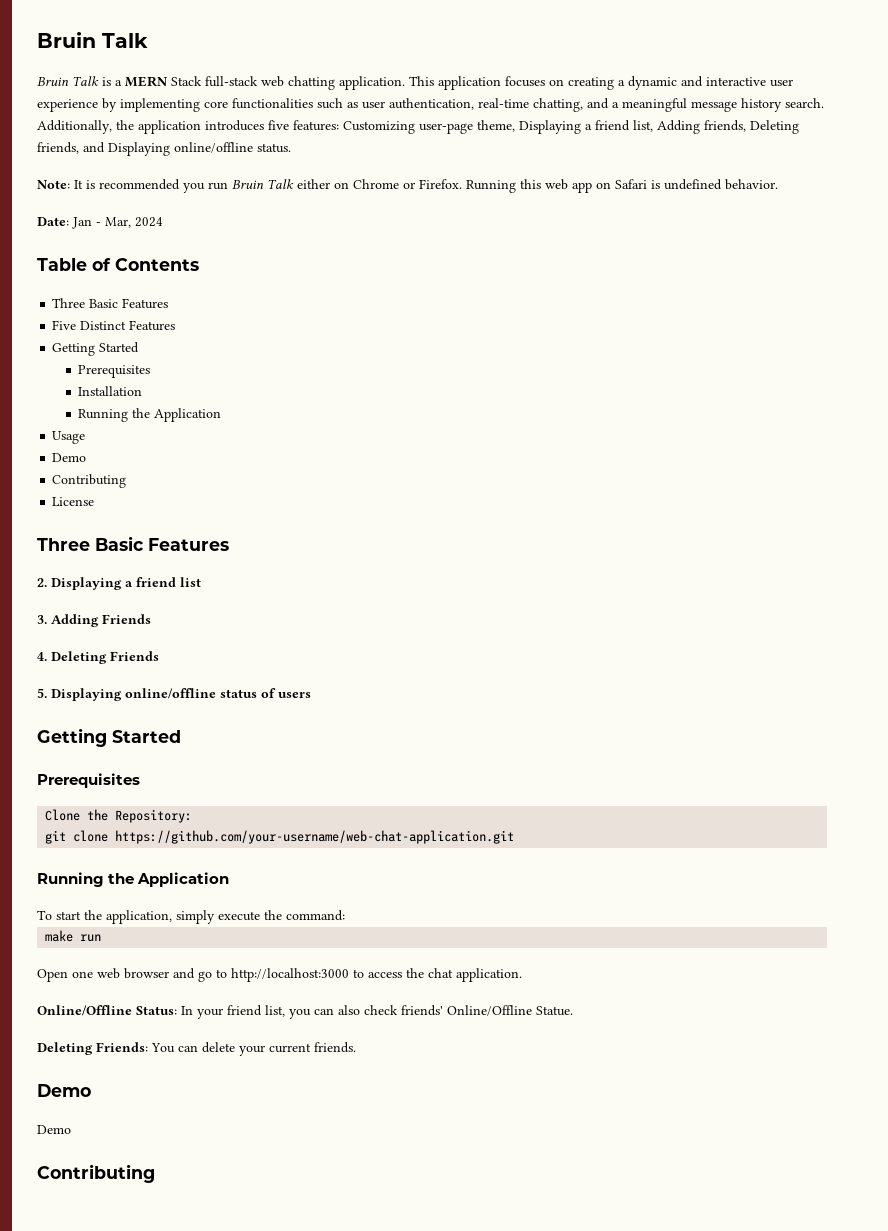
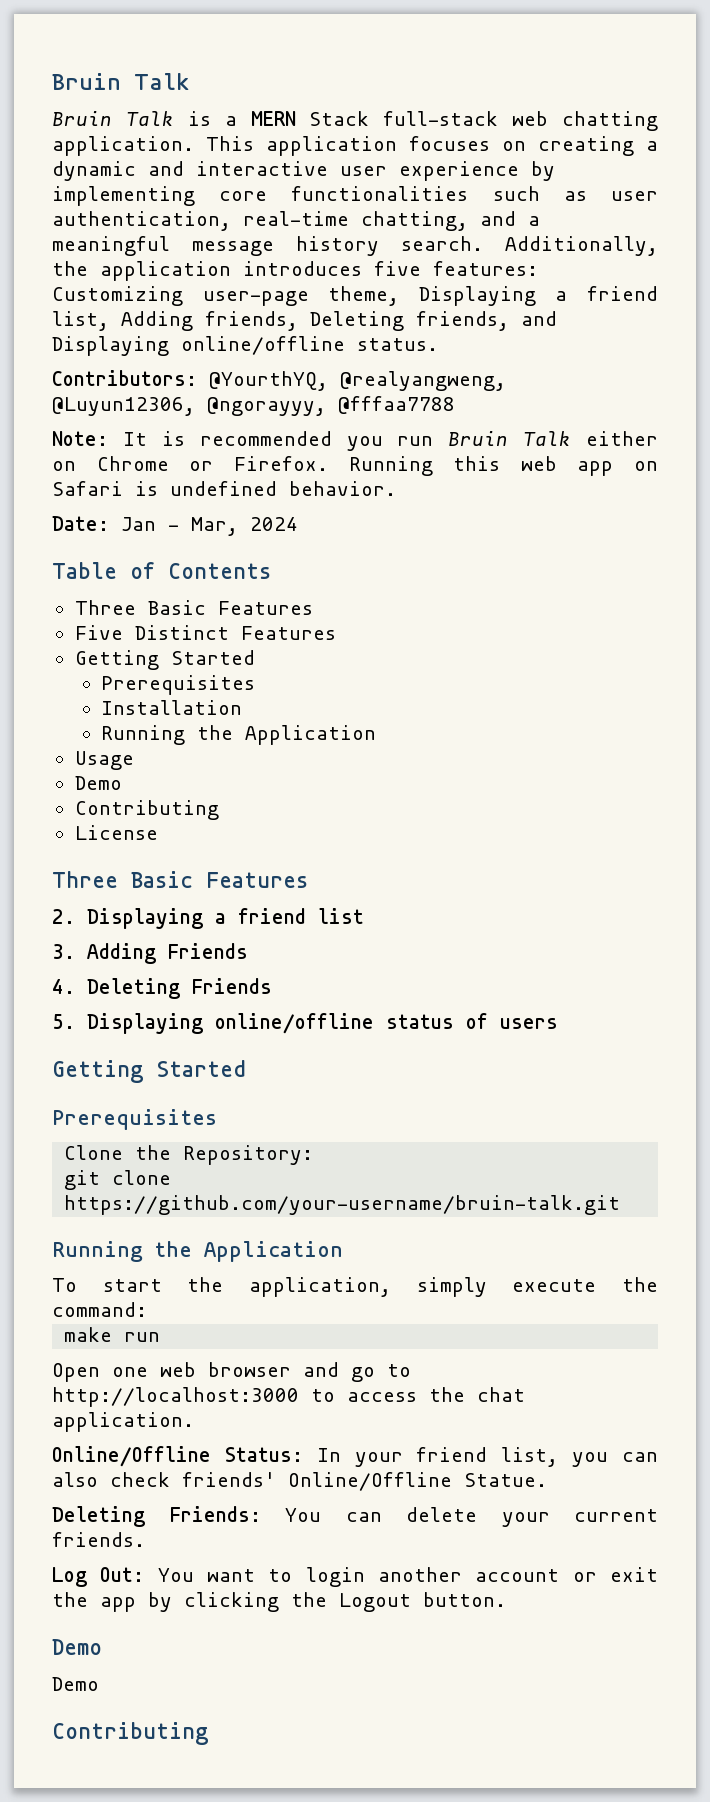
+ Contributors: @YourthYQ, @realyangweng, @Luyun12306, @ngorayyy, @fffaa7788
- git clone https://github.com/your-username/web-chat-application.git
+ git clone https://github.com/your-username/bruin-talk.git
+ Log Out: You want to login another account or exit the app by clicking the Logout button.

